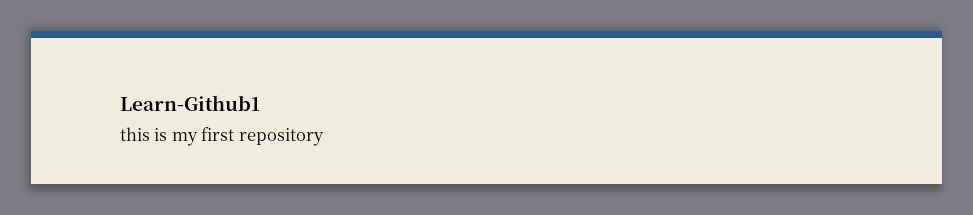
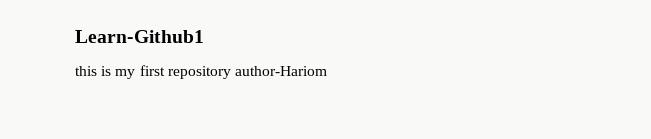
- this is my first repository
+ this is my first repository author-Hariom

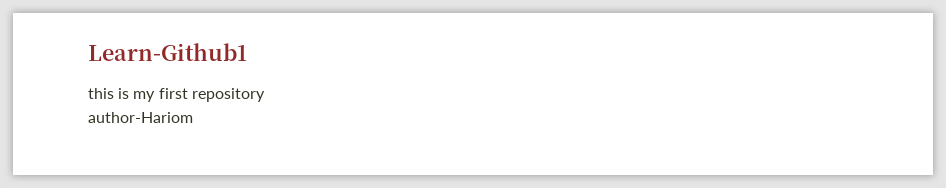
- this is my first repository author-Hariom
+ this is my first repository
+ author-Hariom

